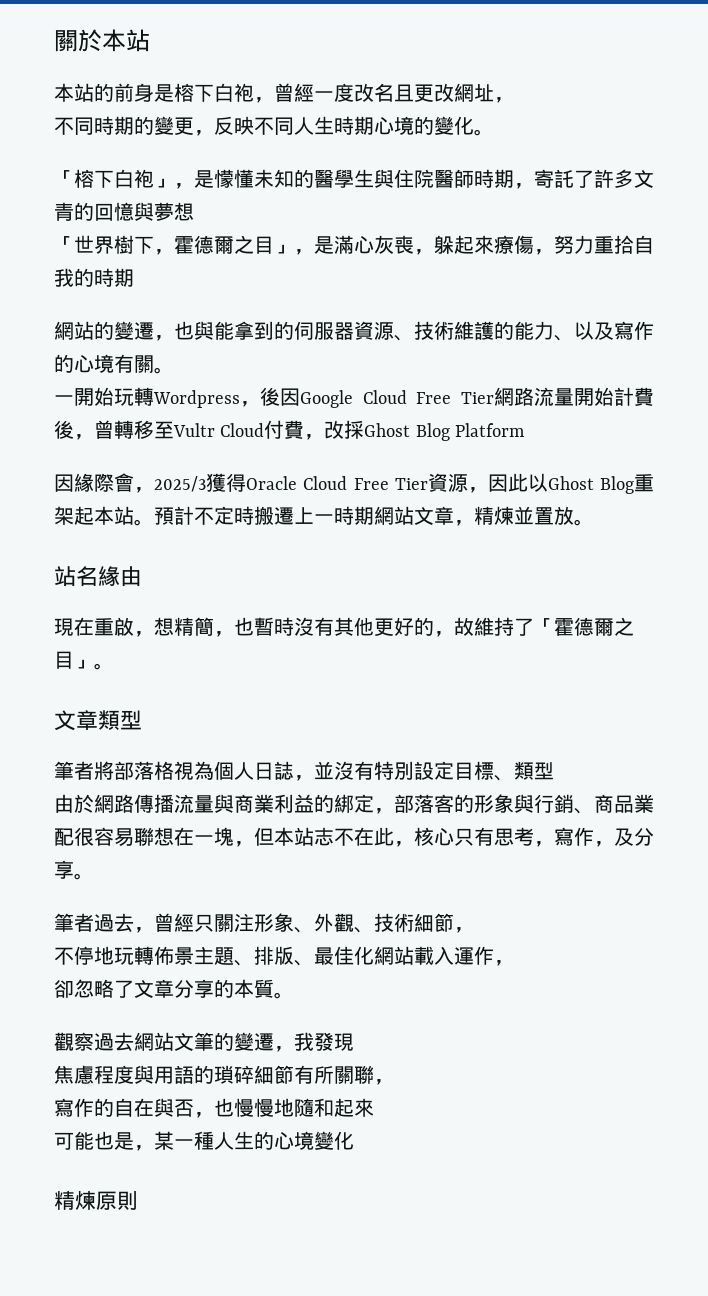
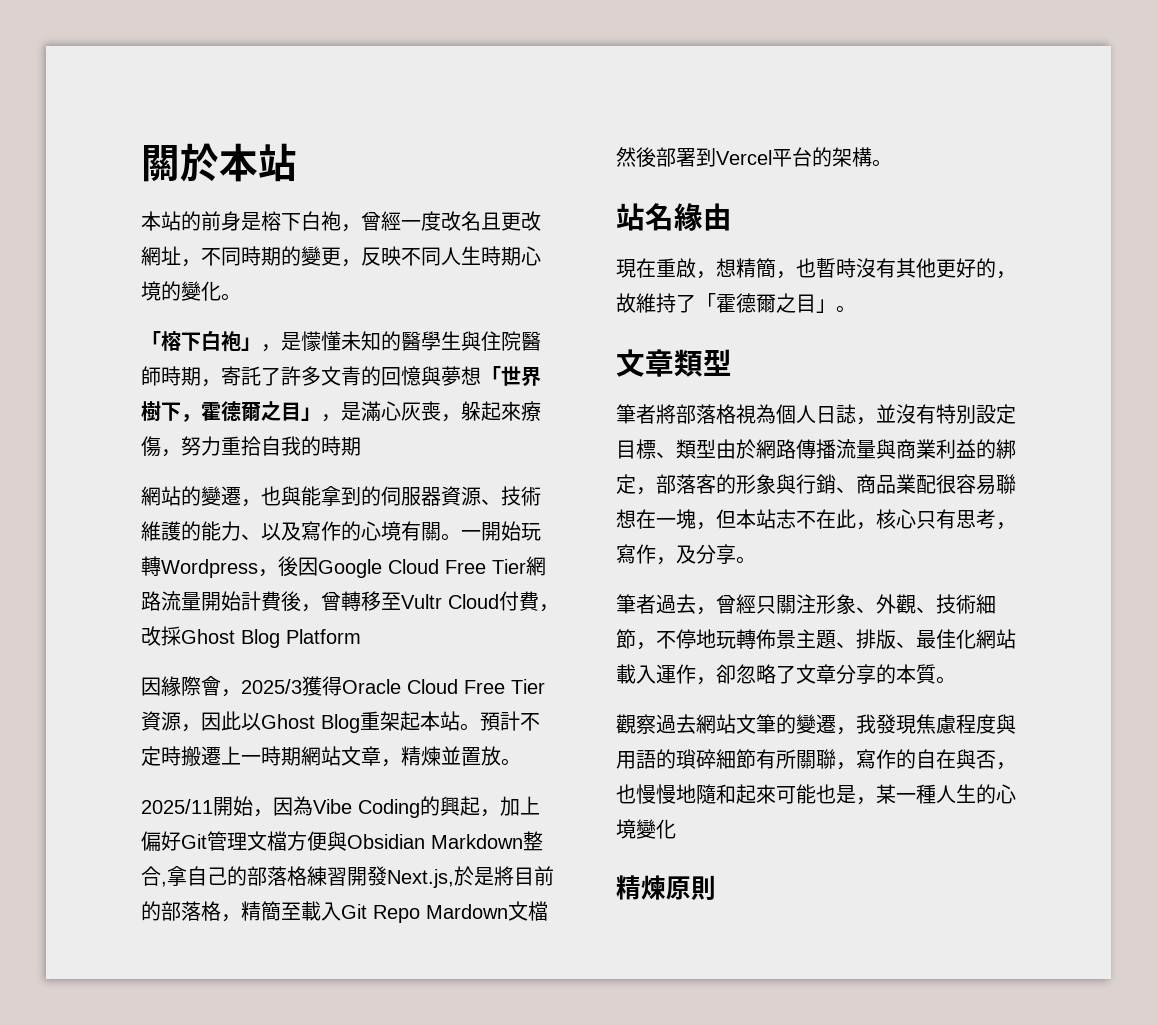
- 本站的前身是榕下白袍，曾經一度改名且更改網址，
- 不同時期的變更，反映不同人生時期心境的變化。
+ 本站的前身是榕下白袍，曾經一度改名且更改網址，不同時期的變更，反映不同人生時期心境的變化。
- 「榕下白袍」，是懞懂未知的醫學生與住院醫師時期，寄託了許多文青的回憶與夢想
- 「世界樹下，霍德爾之目」，是滿心灰喪，躲起來療傷，努力重拾自我的時期
+ 「榕下白袍」，是懞懂未知的醫學生與住院醫師時期，寄託了許多文青的回憶與夢想「世界樹下，霍德爾之目」，是滿心灰喪，躲起來療傷，努力重拾自我的時期
- 網站的變遷，也與能拿到的伺服器資源、技術維護的能力、以及寫作的心境有關。
- 一開始玩轉Wordpress，後因Google Cloud Free Tier網路流量開始計費後，曾轉移至Vultr Cloud付費，改採Ghost Blog Platform
+ 網站的變遷，也與能拿到的伺服器資源、技術維護的能力、以及寫作的心境有關。一開始玩轉Wordpress，後因Google Cloud Free Tier網路流量開始計費後，曾轉移至Vultr Cloud付費，改採Ghost Blog Platform
+ 2025/11開始，因為Vibe Coding的興起，加上偏好Git管理文檔方便與Obsidian Markdown整合,拿自己的部落格練習開發Next.js,於是將目前的部落格，精簡至載入Git Repo Mardown文檔然後部署到Vercel平台的架構。
- 筆者將部落格視為個人日誌，並沒有特別設定目標、類型
- 由於網路傳播流量與商業利益的綁定，部落客的形象與行銷、商品業配很容易聯想在一塊，但本站志不在此，核心只有思考，寫作，及分享。
+ 筆者將部落格視為個人日誌，並沒有特別設定目標、類型由於網路傳播流量與商業利益的綁定，部落客的形象與行銷、商品業配很容易聯想在一塊，但本站志不在此，核心只有思考，寫作，及分享。
- 筆者過去，曾經只關注形象、外觀、技術細節，
- 不停地玩轉佈景主題、排版、最佳化網站載入運作，
- 卻忽略了文章分享的本質。
+ 筆者過去，曾經只關注形象、外觀、技術細節，不停地玩轉佈景主題、排版、最佳化網站載入運作，卻忽略了文章分享的本質。
- 觀察過去網站文筆的變遷，我發現
- 焦慮程度與用語的瑣碎細節有所關聯，
- 寫作的自在與否，也慢慢地隨和起來
- 可能也是，某一種人生的心境變化
+ 觀察過去網站文筆的變遷，我發現焦慮程度與用語的瑣碎細節有所關聯，寫作的自在與否，也慢慢地隨和起來可能也是，某一種人生的心境變化

